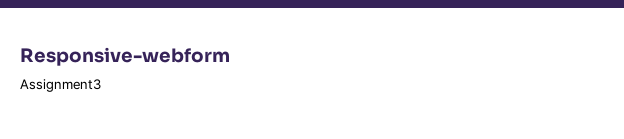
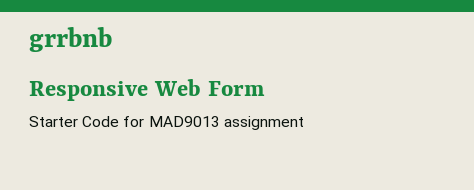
- Responsive-webform
- Assignment3
+ grrbnb
+ Responsive Web Form
+ Starter Code for MAD9013 assignment

